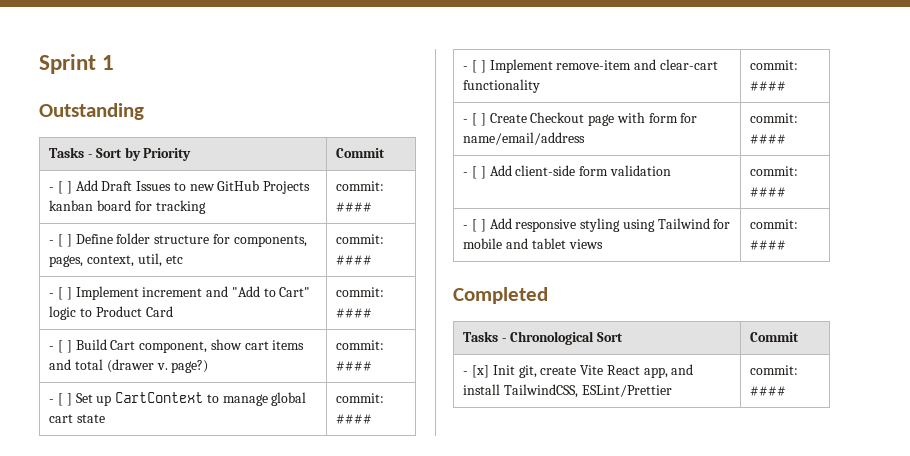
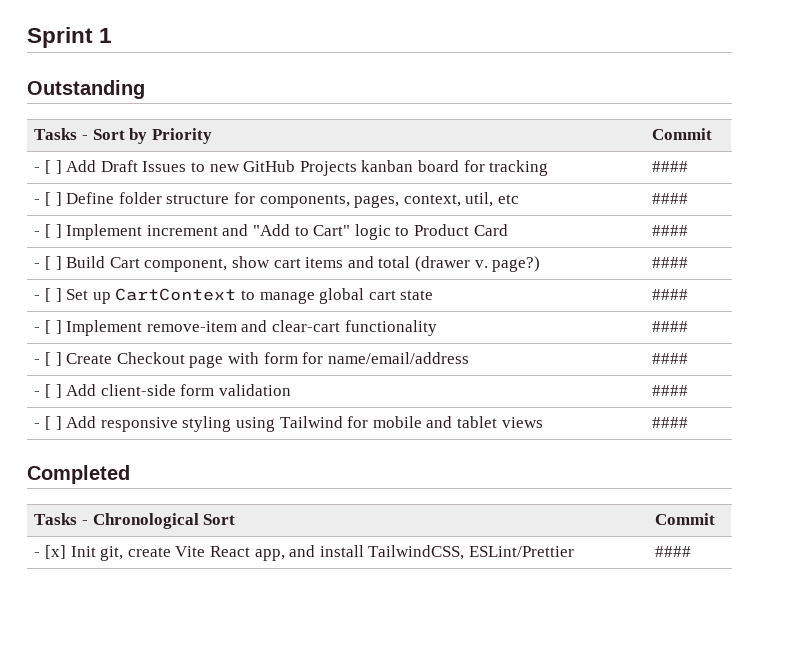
- - [ ] Add Draft Issues to new GitHub Projects kanban board for tracking | commit: ####
+ - [ ] Add Draft Issues to new GitHub Projects kanban board for tracking | ####
- - [ ] Define folder structure for components, pages, context, util, etc | commit: ####
+ - [ ] Define folder structure for components, pages, context, util, etc | ####
- - [ ] Implement increment and "Add to Cart" logic to Product Card | commit: ####
+ - [ ] Implement increment and "Add to Cart" logic to Product Card | ####
- - [ ] Build Cart component, show cart items and total (drawer v. page?) | commit: ####
+ - [ ] Build Cart component, show cart items and total (drawer v. page?) | ####
- - [ ] Set up CartContext to manage global cart state | commit: ####
+ - [ ] Set up CartContext to manage global cart state | ####
- - [ ] Implement remove-item and clear-cart functionality | commit: ####
+ - [ ] Implement remove-item and clear-cart functionality | ####
- - [ ] Create Checkout page with form for name/email/address | commit: ####
+ - [ ] Create Checkout page with form for name/email/address | ####
- - [ ] Add client-side form validation | commit: ####
+ - [ ] Add client-side form validation | ####
- - [ ] Add responsive styling using Tailwind for mobile and tablet views | commit: ####
+ - [ ] Add responsive styling using Tailwind for mobile and tablet views | ####
- - [x] Init git, create Vite React app, and install TailwindCSS, ESLint/Prettier | commit: ####
+ - [x] Init git, create Vite React app, and install TailwindCSS, ESLint/Prettier | ####

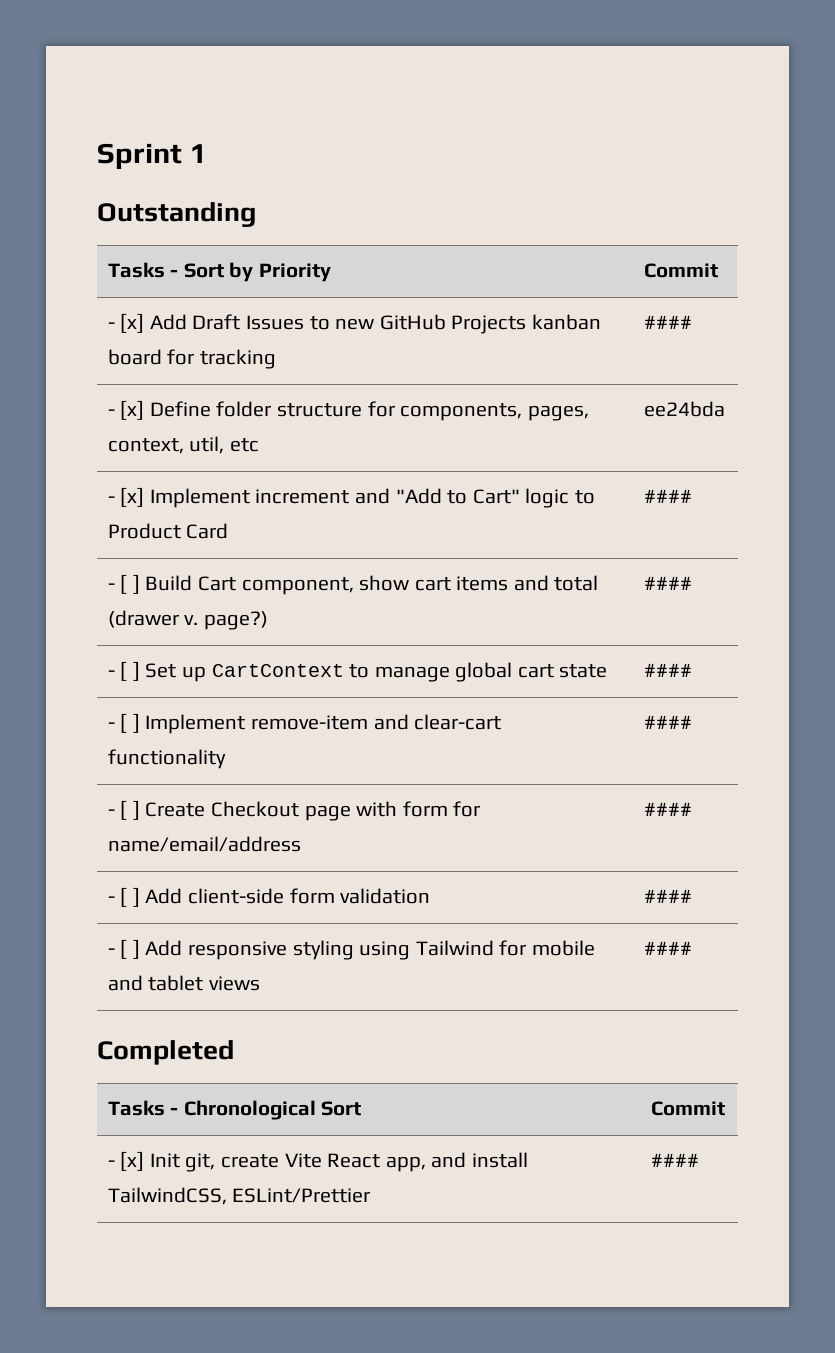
- - [ ] Add Draft Issues to new GitHub Projects kanban board for tracking | ####
+ - [x] Add Draft Issues to new GitHub Projects kanban board for tracking | ####
- - [ ] Define folder structure for components, pages, context, util, etc | ####
- - [ ] Implement increment and "Add to Cart" logic to Product Card | ####
+ - [x] Define folder structure for components, pages, context, util, etc | ee24bda
+ - [x] Implement increment and "Add to Cart" logic to Product Card | ####

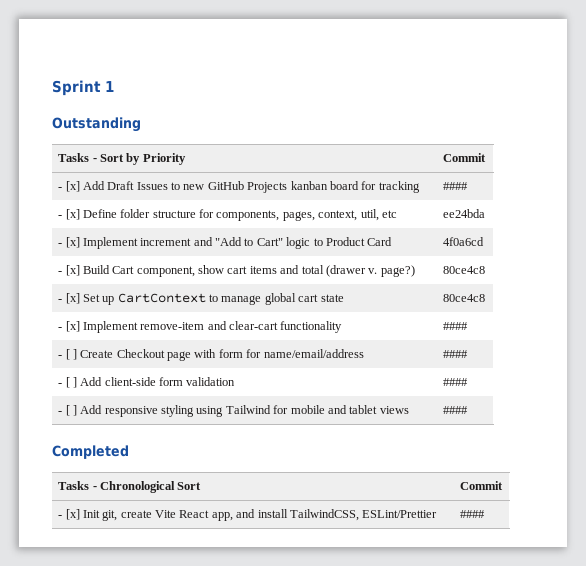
- - [x] Implement increment and "Add to Cart" logic to Product Card | ####
- - [ ] Build Cart component, show cart items and total (drawer v. page?) | ####
- - [ ] Set up CartContext to manage global cart state | ####
- - [ ] Implement remove-item and clear-cart functionality | ####
+ - [x] Implement increment and "Add to Cart" logic to Product Card | 4f0a6cd
+ - [x] Build Cart component, show cart items and total (drawer v. page?) | 80ce4c8
+ - [x] Set up CartContext to manage global cart state | 80ce4c8
+ - [x] Implement remove-item and clear-cart functionality | ####

